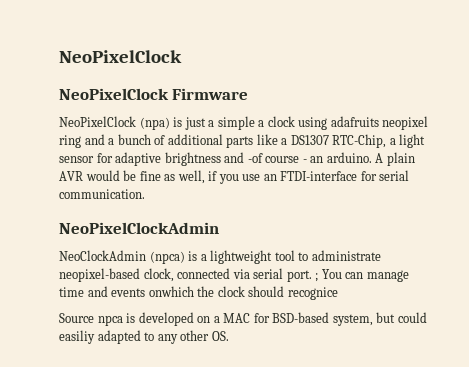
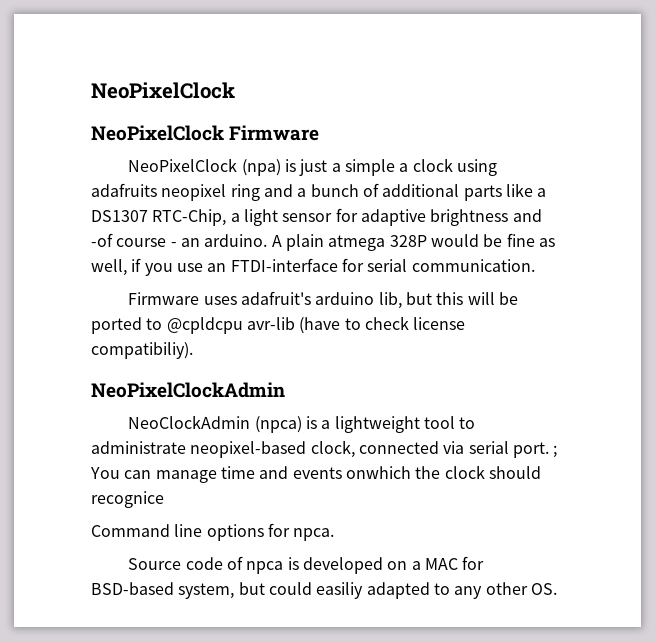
- A plain AVR would be fine as well, if you use an FTDI-interface for serial communication.
+ A plain atmega 328P would be fine as well, if you use an FTDI-interface for serial communication.
+ Firmware uses adafruit's arduino lib, but this will be ported to @cpldcpu avr-lib (have to check license compatibiliy).
+ Command line options for npca.
- Source npca is developed on a MAC for BSD-based system, but could easiliy adapted to any other OS.
+ Source code of npca is developed on a MAC for BSD-based system, but could easiliy adapted to any other OS.

